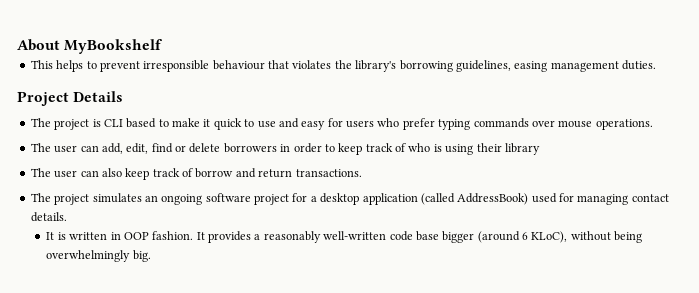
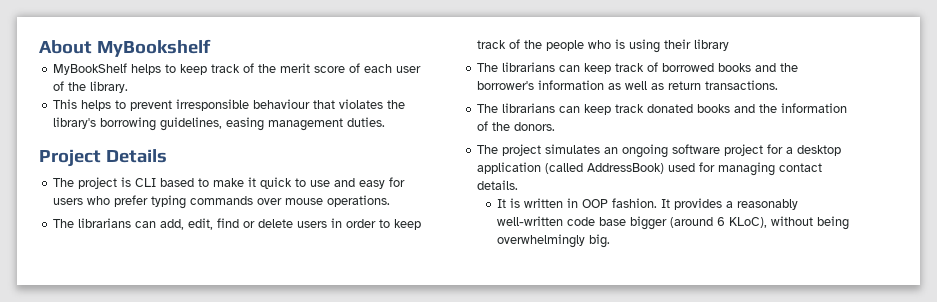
+ MyBookShelf helps to keep track of the merit score of each user of the library.
- The user can add, edit, find or delete borrowers in order to keep track of who is using their library
+ The librarians can add, edit, find or delete users in order to keep track of the people who is using their library
- The user can also keep track of borrow and return transactions.
+ The librarians can keep track of borrowed books and the borrower's information as well as return transactions.
+ The librarians can keep track donated books and the information of the donors.

